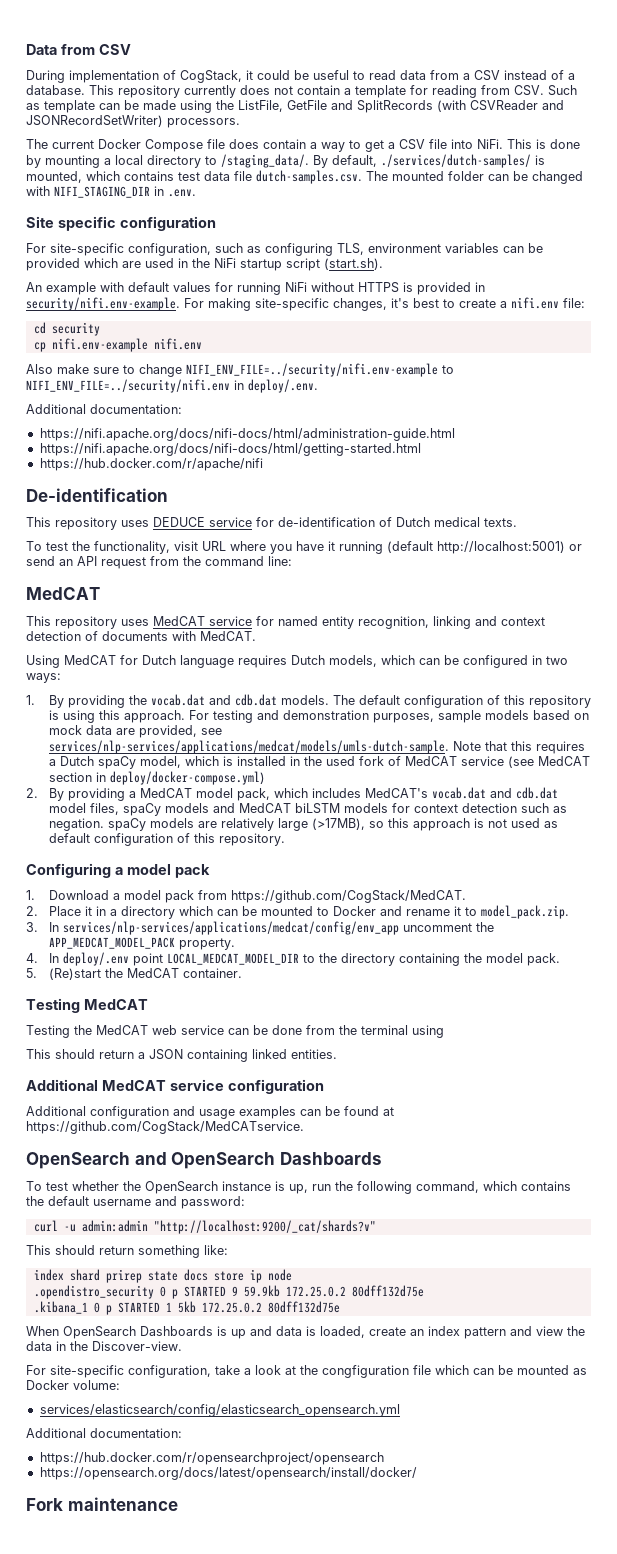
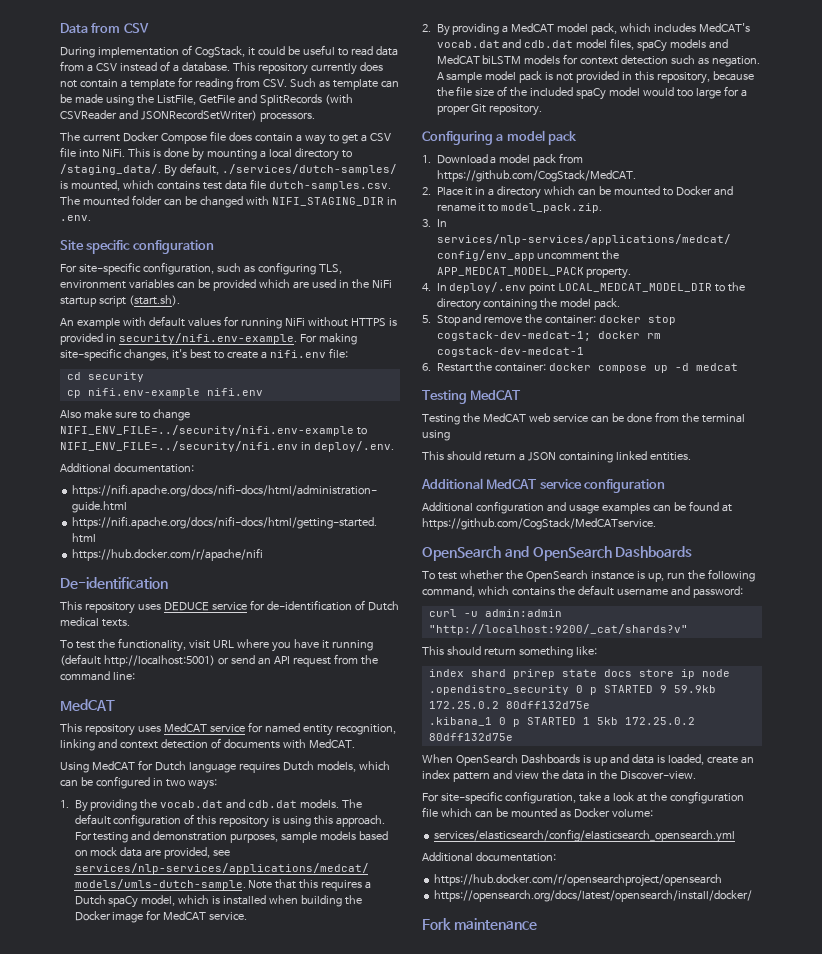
- Note that this requires a Dutch spaCy model, which is installed in the used fork of MedCAT service (see MedCAT section in deploy/docker-compose.yml)
+ Note that this requires a Dutch spaCy model, which is installed when building the Docker image for MedCAT service.
- 2. By providing a MedCAT model pack, which includes MedCAT's vocab.dat and cdb.dat model files, spaCy models and MedCAT biLSTM models for context detection such as negation. spaCy models are relatively large (>17MB), so this approach is not used as default configuration of this repository.
+ 2. By providing a MedCAT model pack, which includes MedCAT's vocab.dat and cdb.dat model files, spaCy models and MedCAT biLSTM models for context detection such as negation. A sample model pack is not provided in this repository, because the file size of the included spaCy model would too large for a proper Git repository.
- 5. (Re)start the MedCAT container.
+ 5. Stop and remove the container: docker stop cogstack-dev-medcat-1; docker rm cogstack-dev-medcat-1
+ 6. Restart the container: docker compose up -d medcat

